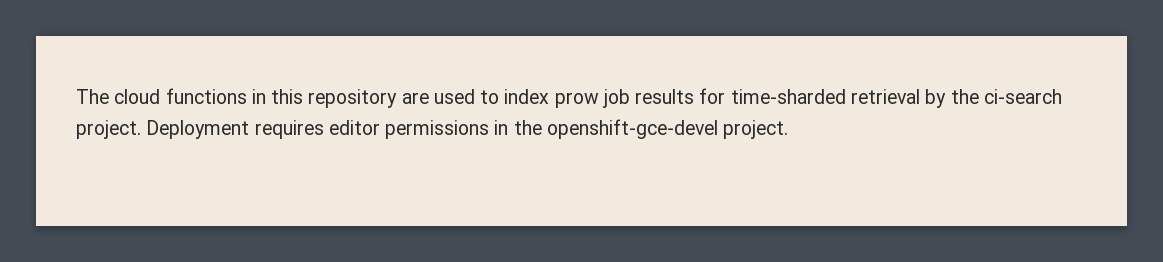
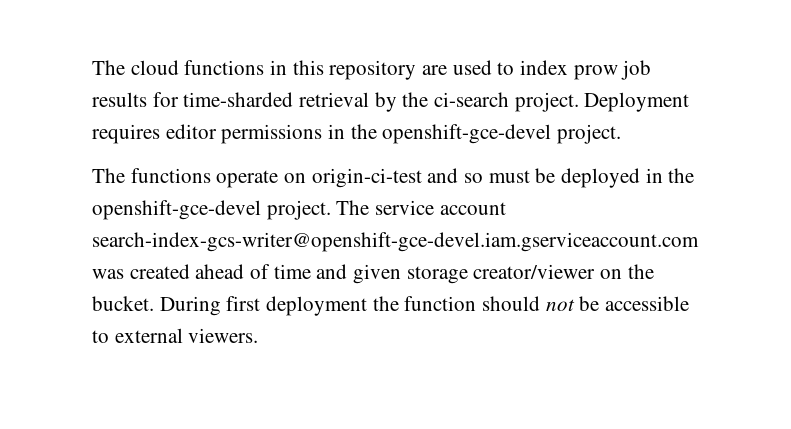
+ The functions operate on origin-ci-test and so must be deployed in the openshift-gce-devel project. The service account search-index-gcs-writer@openshift-gce-devel.iam.gserviceaccount.com was created ahead of time and given storage creator/viewer on the bucket. During first deployment the function should not be accessible to external viewers.

